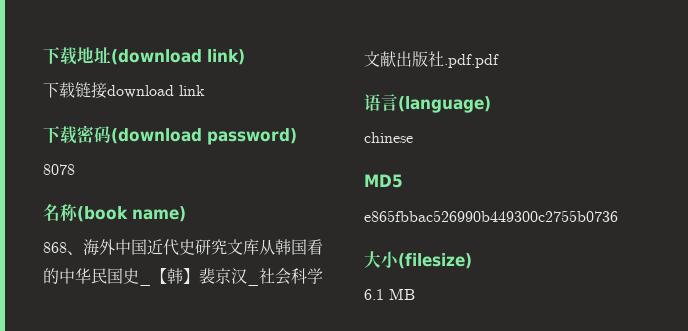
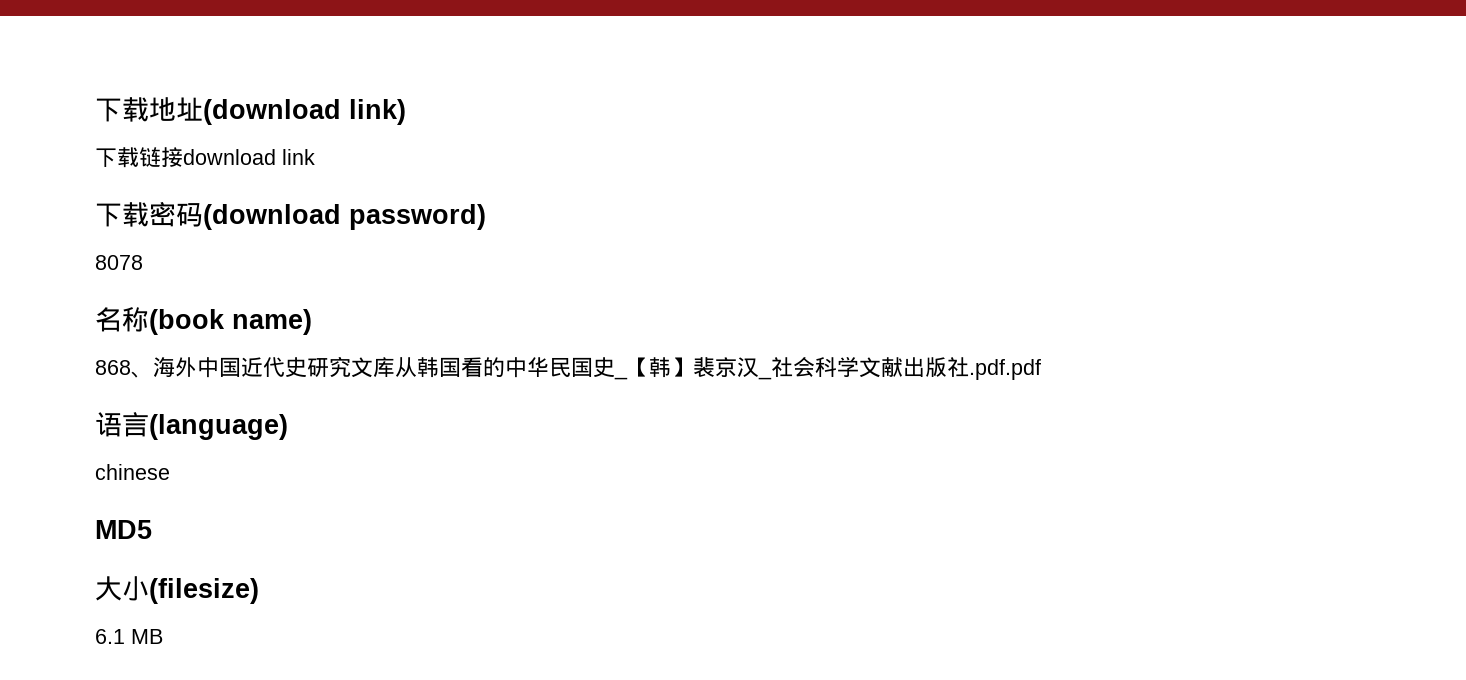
- e865fbbac526990b449300c2755b0736

